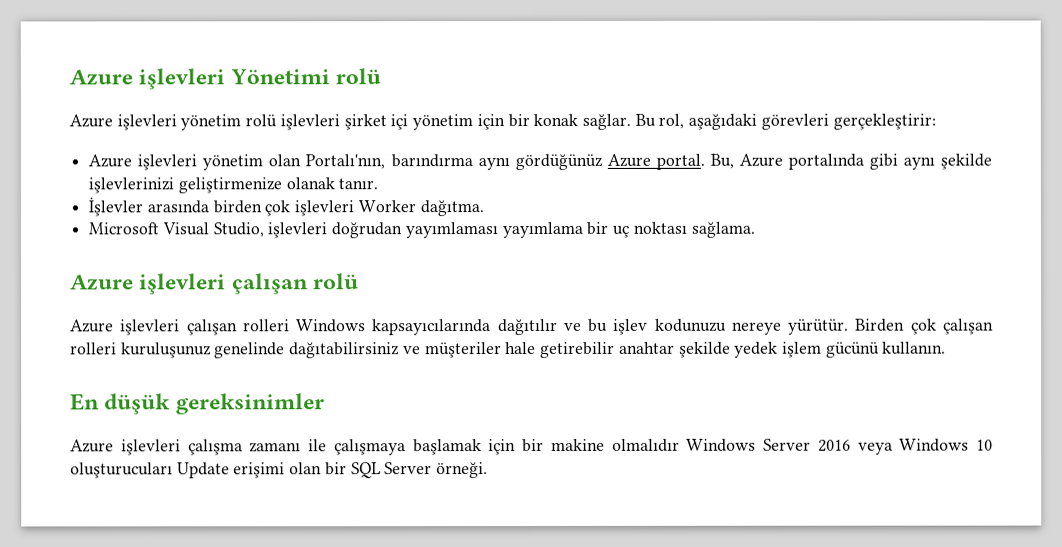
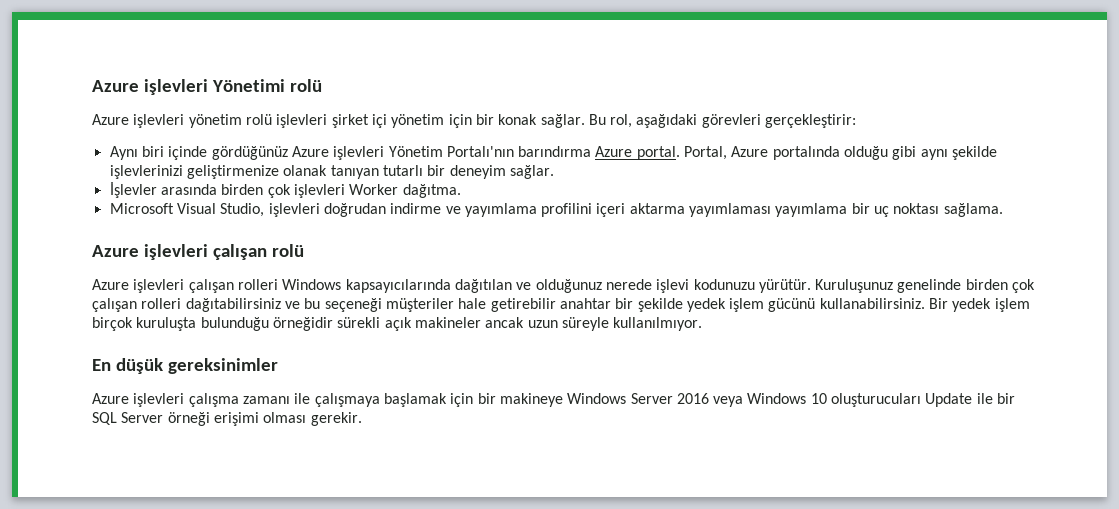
- Azure işlevleri yönetim olan Portalı'nın, barındırma aynı gördüğünüz Azure portal.
+ Aynı biri içinde gördüğünüz Azure işlevleri Yönetim Portalı'nın barındırma Azure portal.
- Bu, Azure portalında gibi aynı şekilde işlevlerinizi geliştirmenize olanak tanır.
+ Portal, Azure portalında olduğu gibi aynı şekilde işlevlerinizi geliştirmenize olanak tanıyan tutarlı bir deneyim sağlar.
- Microsoft Visual Studio, işlevleri doğrudan yayımlaması yayımlama bir uç noktası sağlama.
+ Microsoft Visual Studio, işlevleri doğrudan indirme ve yayımlama profilini içeri aktarma yayımlaması yayımlama bir uç noktası sağlama.
- Azure işlevleri çalışan rolleri Windows kapsayıcılarında dağıtılır ve bu işlev kodunuzu nereye yürütür. Birden çok çalışan rolleri kuruluşunuz genelinde dağıtabilirsiniz ve müşteriler hale getirebilir anahtar şekilde yedek işlem gücünü kullanın.
+ Azure işlevleri çalışan rolleri Windows kapsayıcılarında dağıtılan ve olduğunuz nerede işlevi kodunuzu yürütür. Kuruluşunuz genelinde birden çok çalışan rolleri dağıtabilirsiniz ve bu seçeneği müşteriler hale getirebilir anahtar bir şekilde yedek işlem gücünü kullanabilirsiniz. Bir yedek işlem birçok kuruluşta bulunduğu örneğidir sürekli açık makineler ancak uzun süreyle kullanılmıyor.
- Azure işlevleri çalışma zamanı ile çalışmaya başlamak için bir makine olmalıdır Windows Server 2016 veya Windows 10 oluşturucuları Update erişimi olan bir SQL Server örneği.
+ Azure işlevleri çalışma zamanı ile çalışmaya başlamak için bir makineye Windows Server 2016 veya Windows 10 oluşturucuları Update ile bir SQL Server örneği erişimi olması gerekir.

